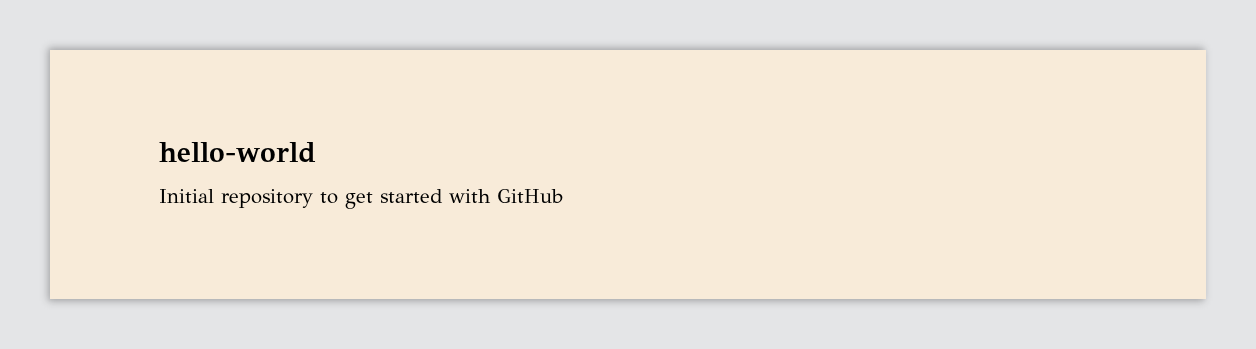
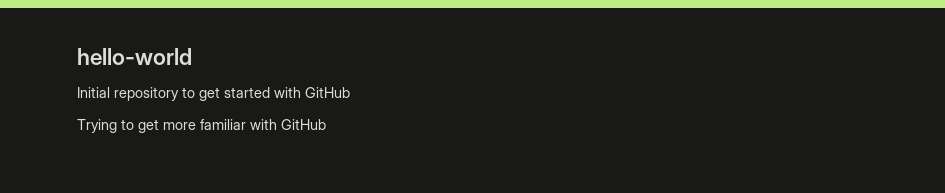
+ Trying to get more familiar with GitHub

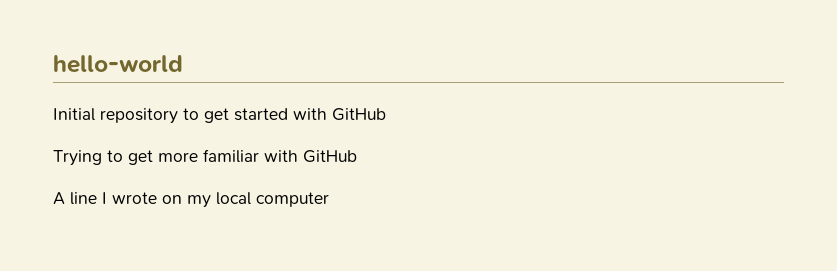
+ A line I wrote on my local computer

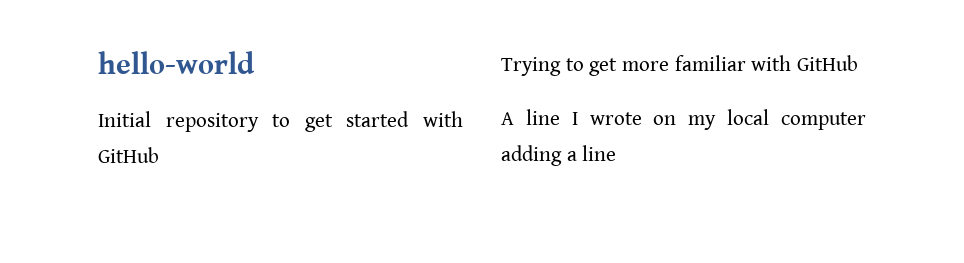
- A line I wrote on my local computer
+ A line I wrote on my local computer adding a line

